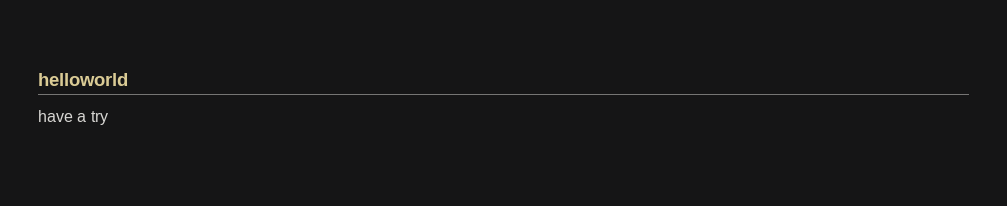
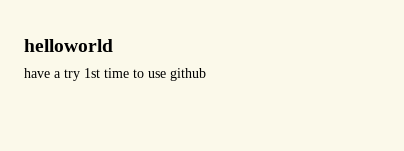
- have a try
+ have a try 1st time to use github

